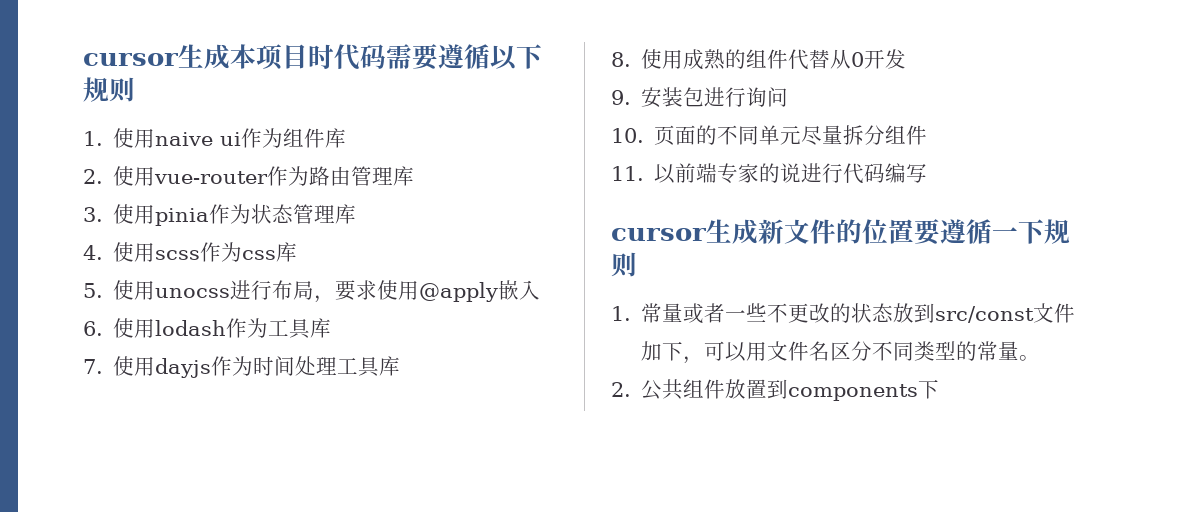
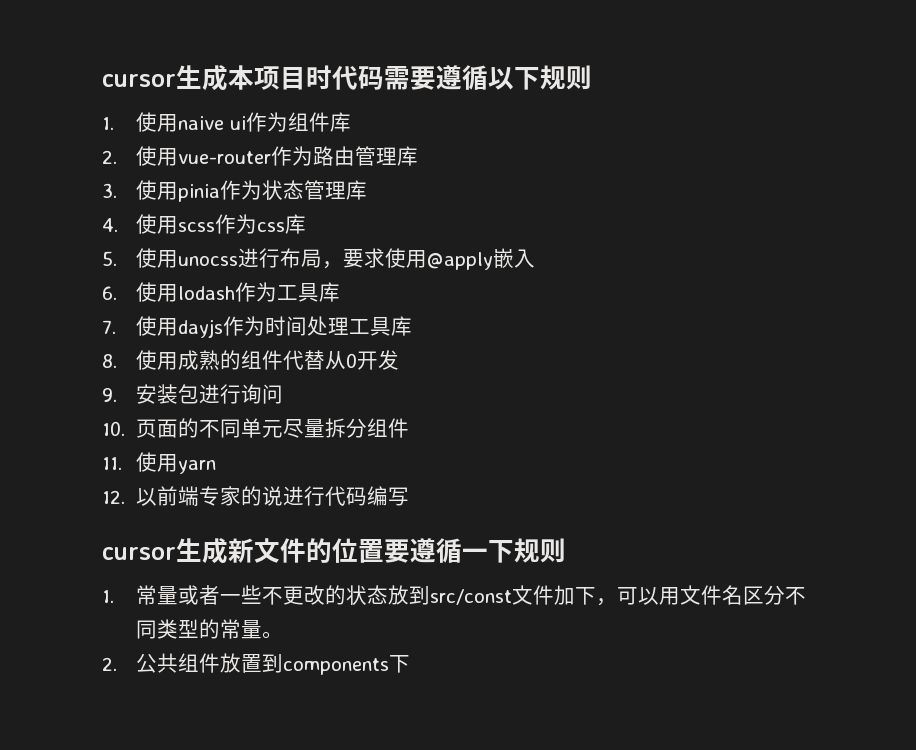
- 11.以前端专家的说进行代码编写
+ 11.使用yarn
+ 12.以前端专家的说进行代码编写

